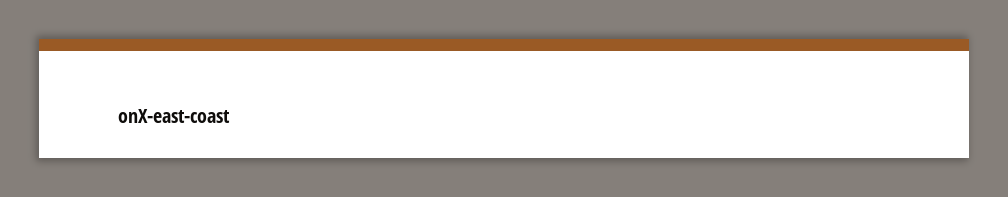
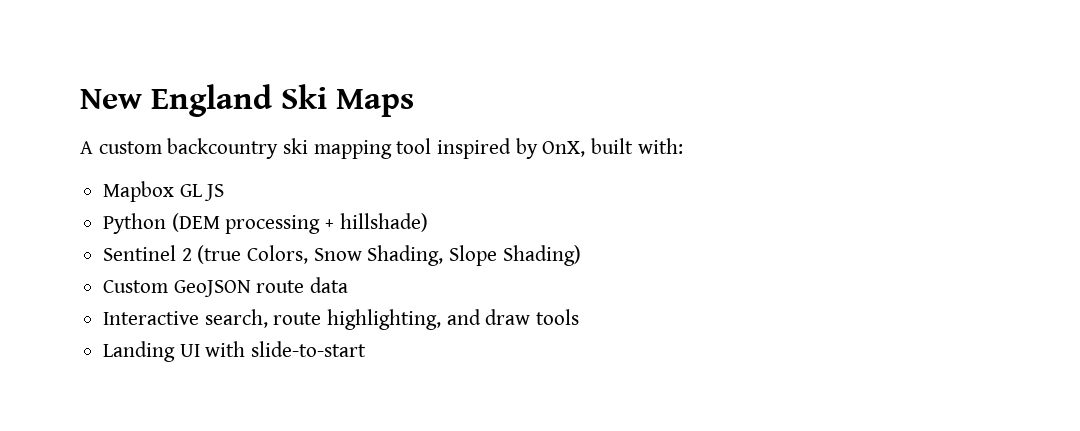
- onX-east-coast
+ New England Ski Maps
+ A custom backcountry ski mapping tool inspired by OnX, built with:
+ Mapbox GL JS
+ Python (DEM processing + hillshade)
+ Sentinel 2 (true Colors, Snow Shading, Slope Shading)
+ Custom GeoJSON route data
+ Interactive search, route highlighting, and draw tools
+ Landing UI with slide-to-start

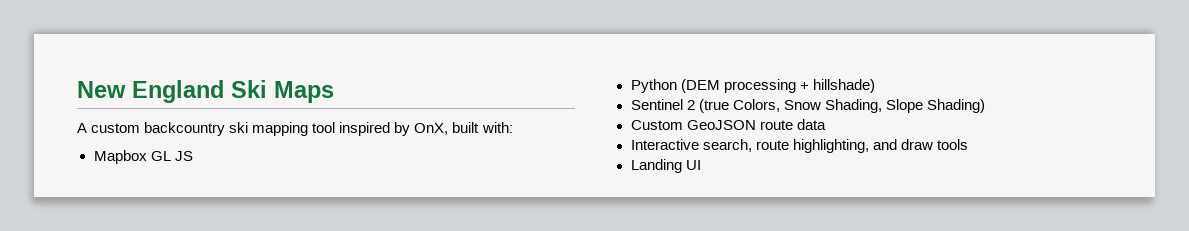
- Landing UI with slide-to-start
+ Landing UI

